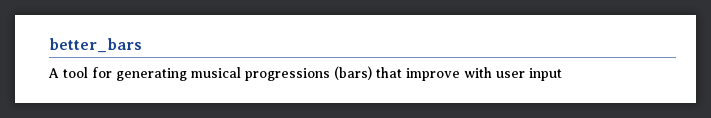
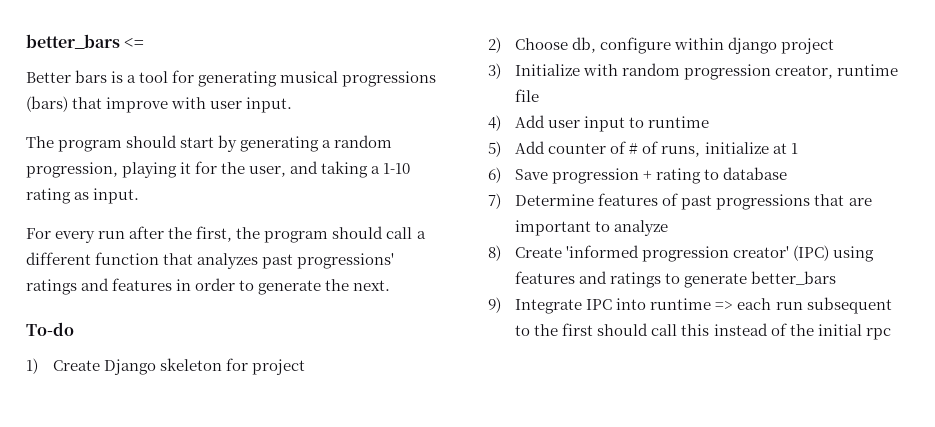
- better_bars
- A tool for generating musical progressions (bars) that improve with user input
+ better_bars <=
+ Better bars is a tool for generating musical progressions (bars) that improve with user input.
+ The program should start by generating a random progression, playing it for the user, and taking a 1-10 rating as input.
+ For every run after the first, the program should call a different function that analyzes past progressions' ratings and features in order to generate the next.
+ To-do
+ 1) Create Django skeleton for project
+ 2) Choose db, configure within django project
+ 3) Initialize with random progression creator, runtime file
+ 4) Add user input to runtime
+ 5) Add counter of # of runs, initialize at 1
+ 6) Save progression + rating to database
+ 7) Determine features of past progressions that are important to analyze
+ 8) Create 'informed progression creator' (IPC) using features and ratings to generate better_bars
+ 9) Integrate IPC into runtime => each run subsequent to the first should call this instead of the initial rpc

